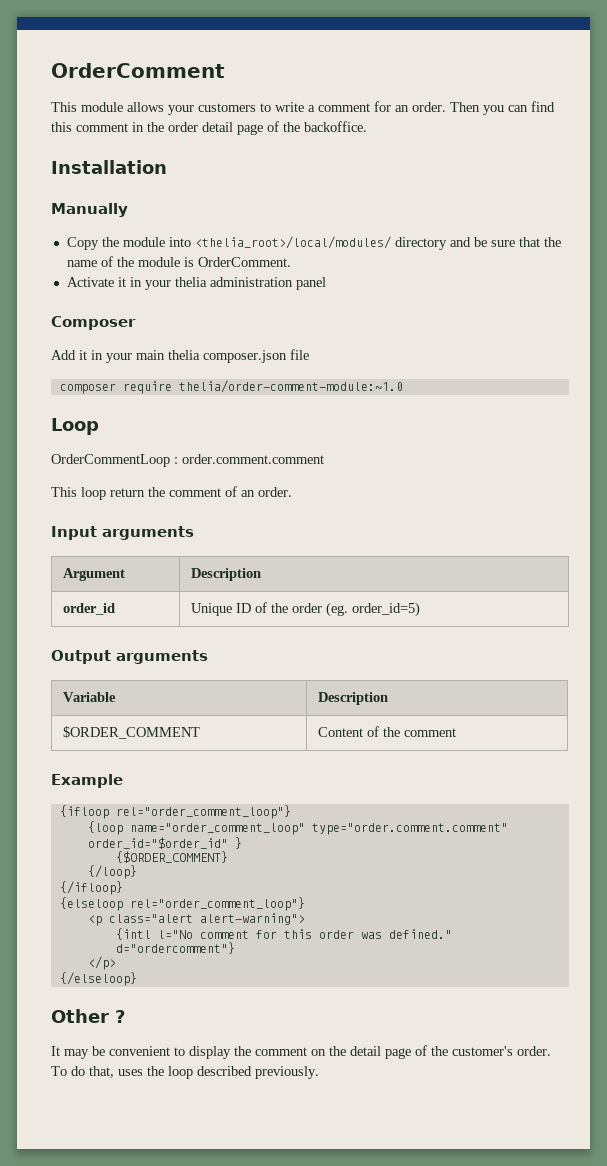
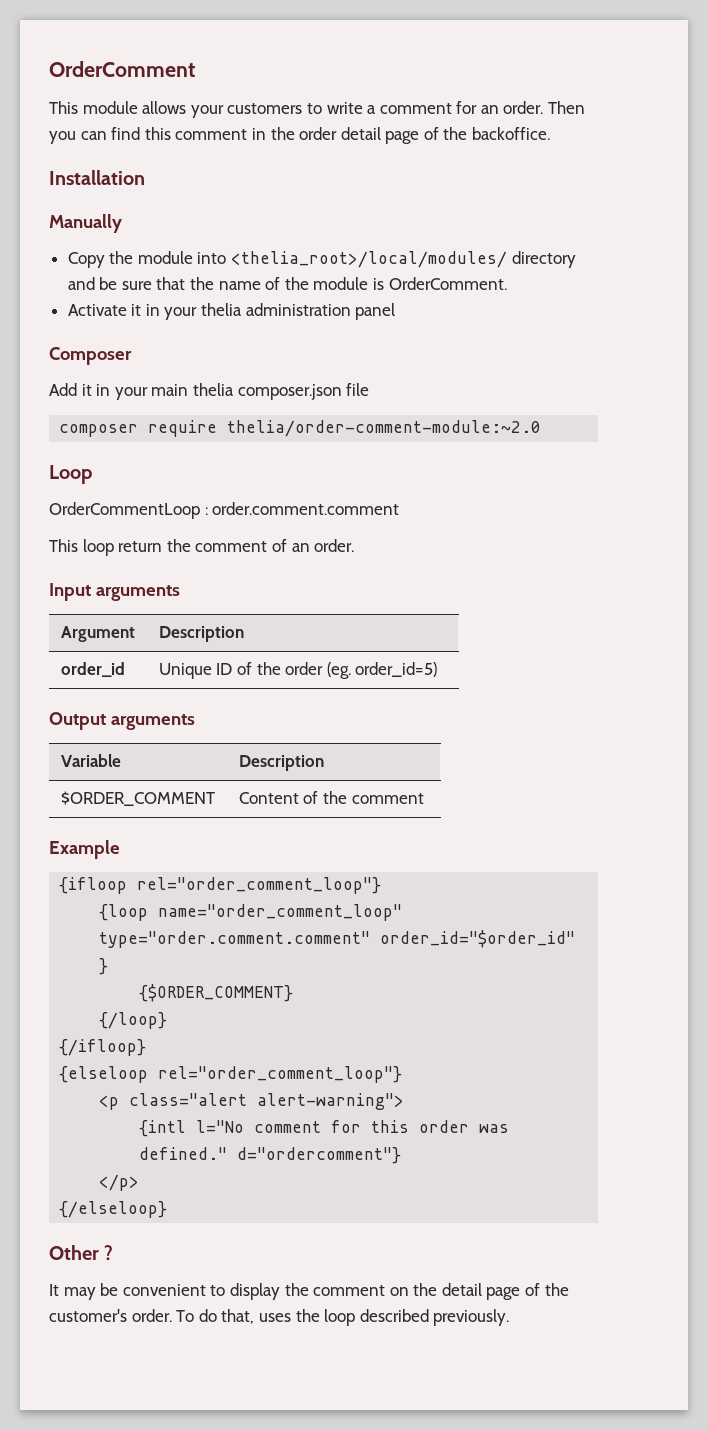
- composer require thelia/order-comment-module:~1.0
+ composer require thelia/order-comment-module:~2.0

